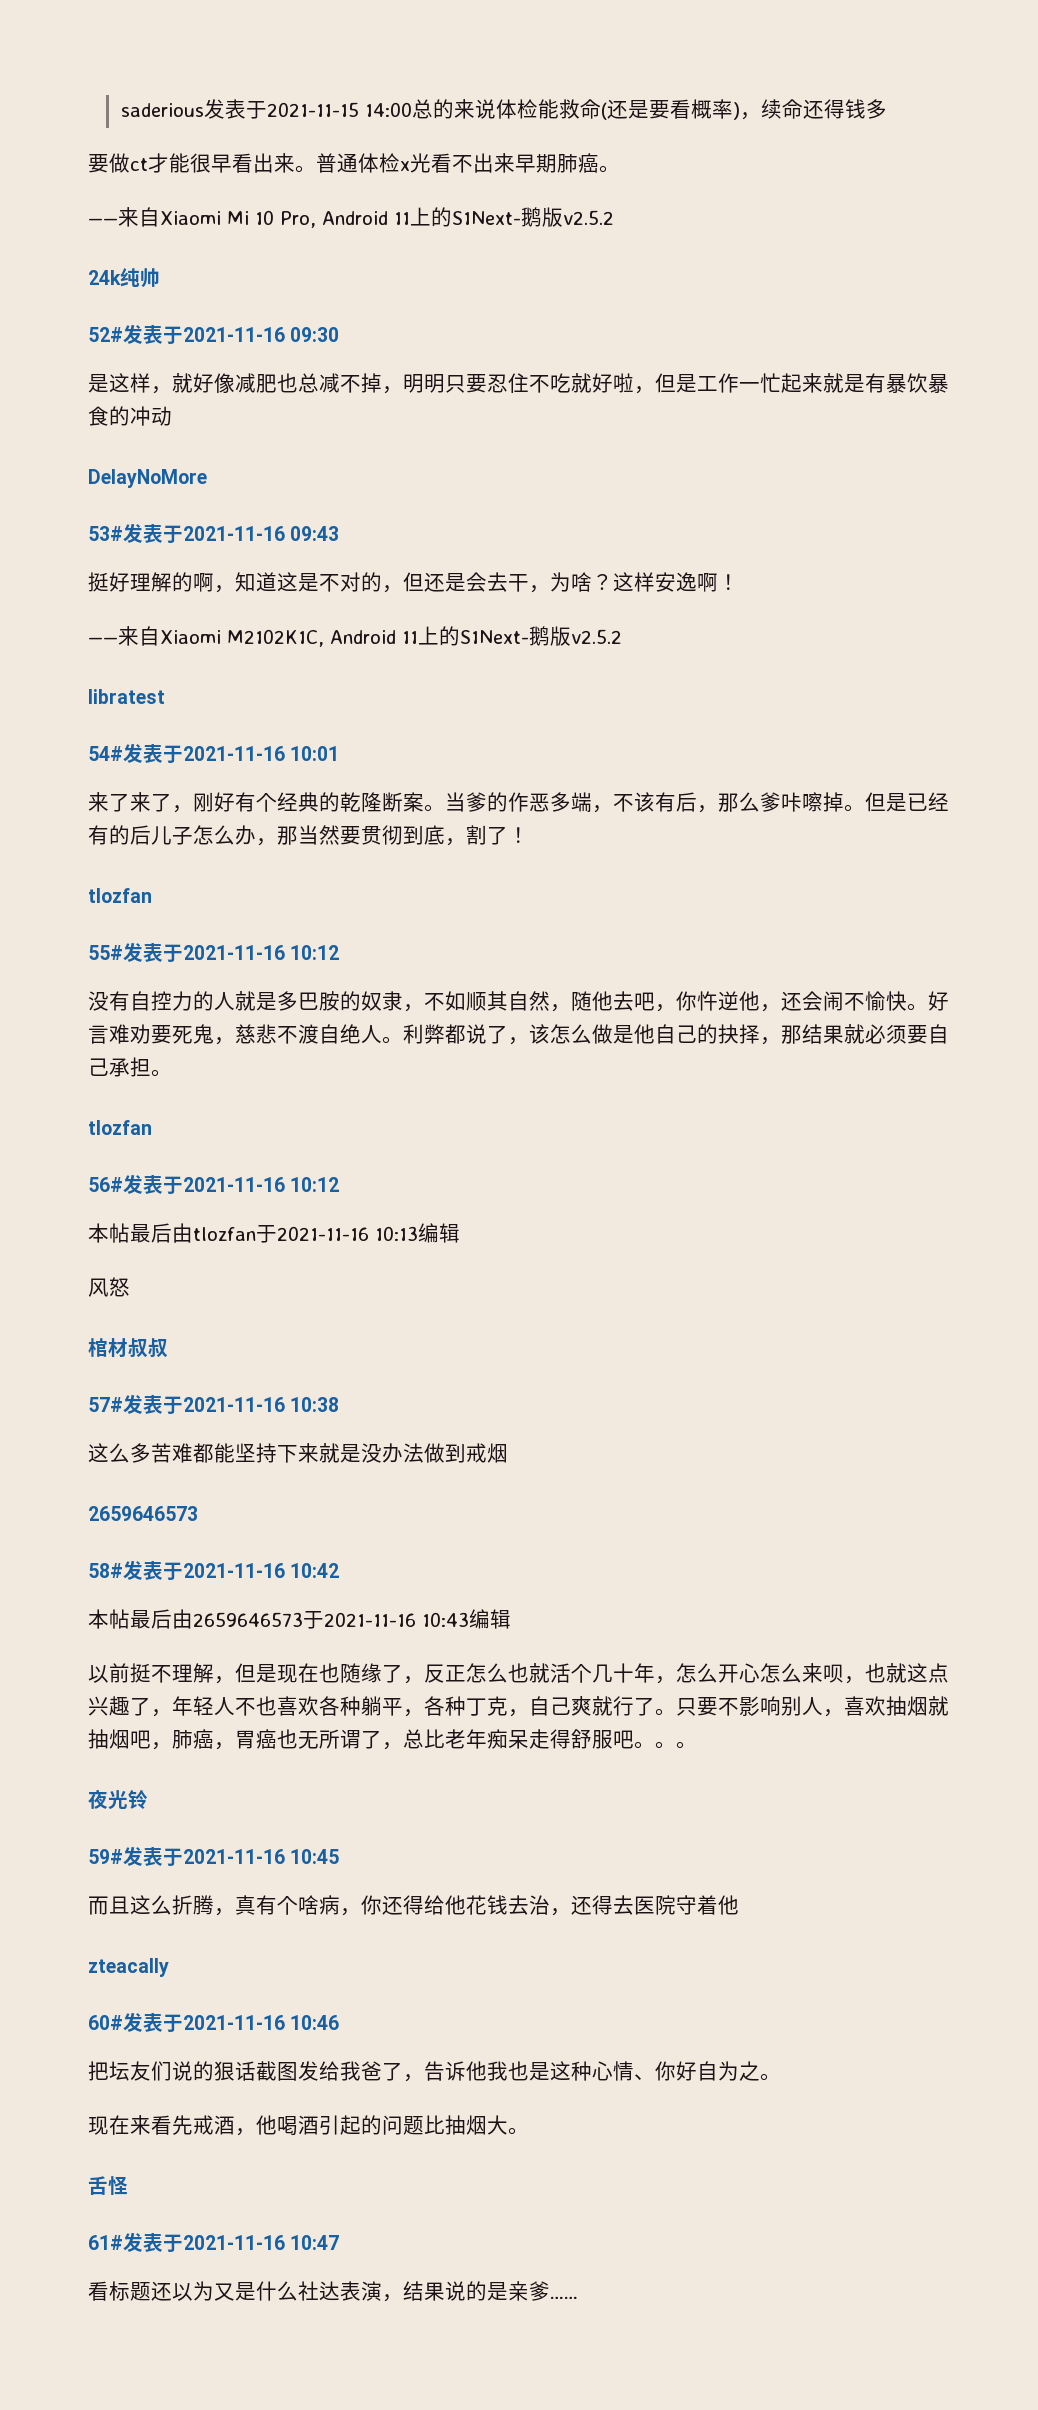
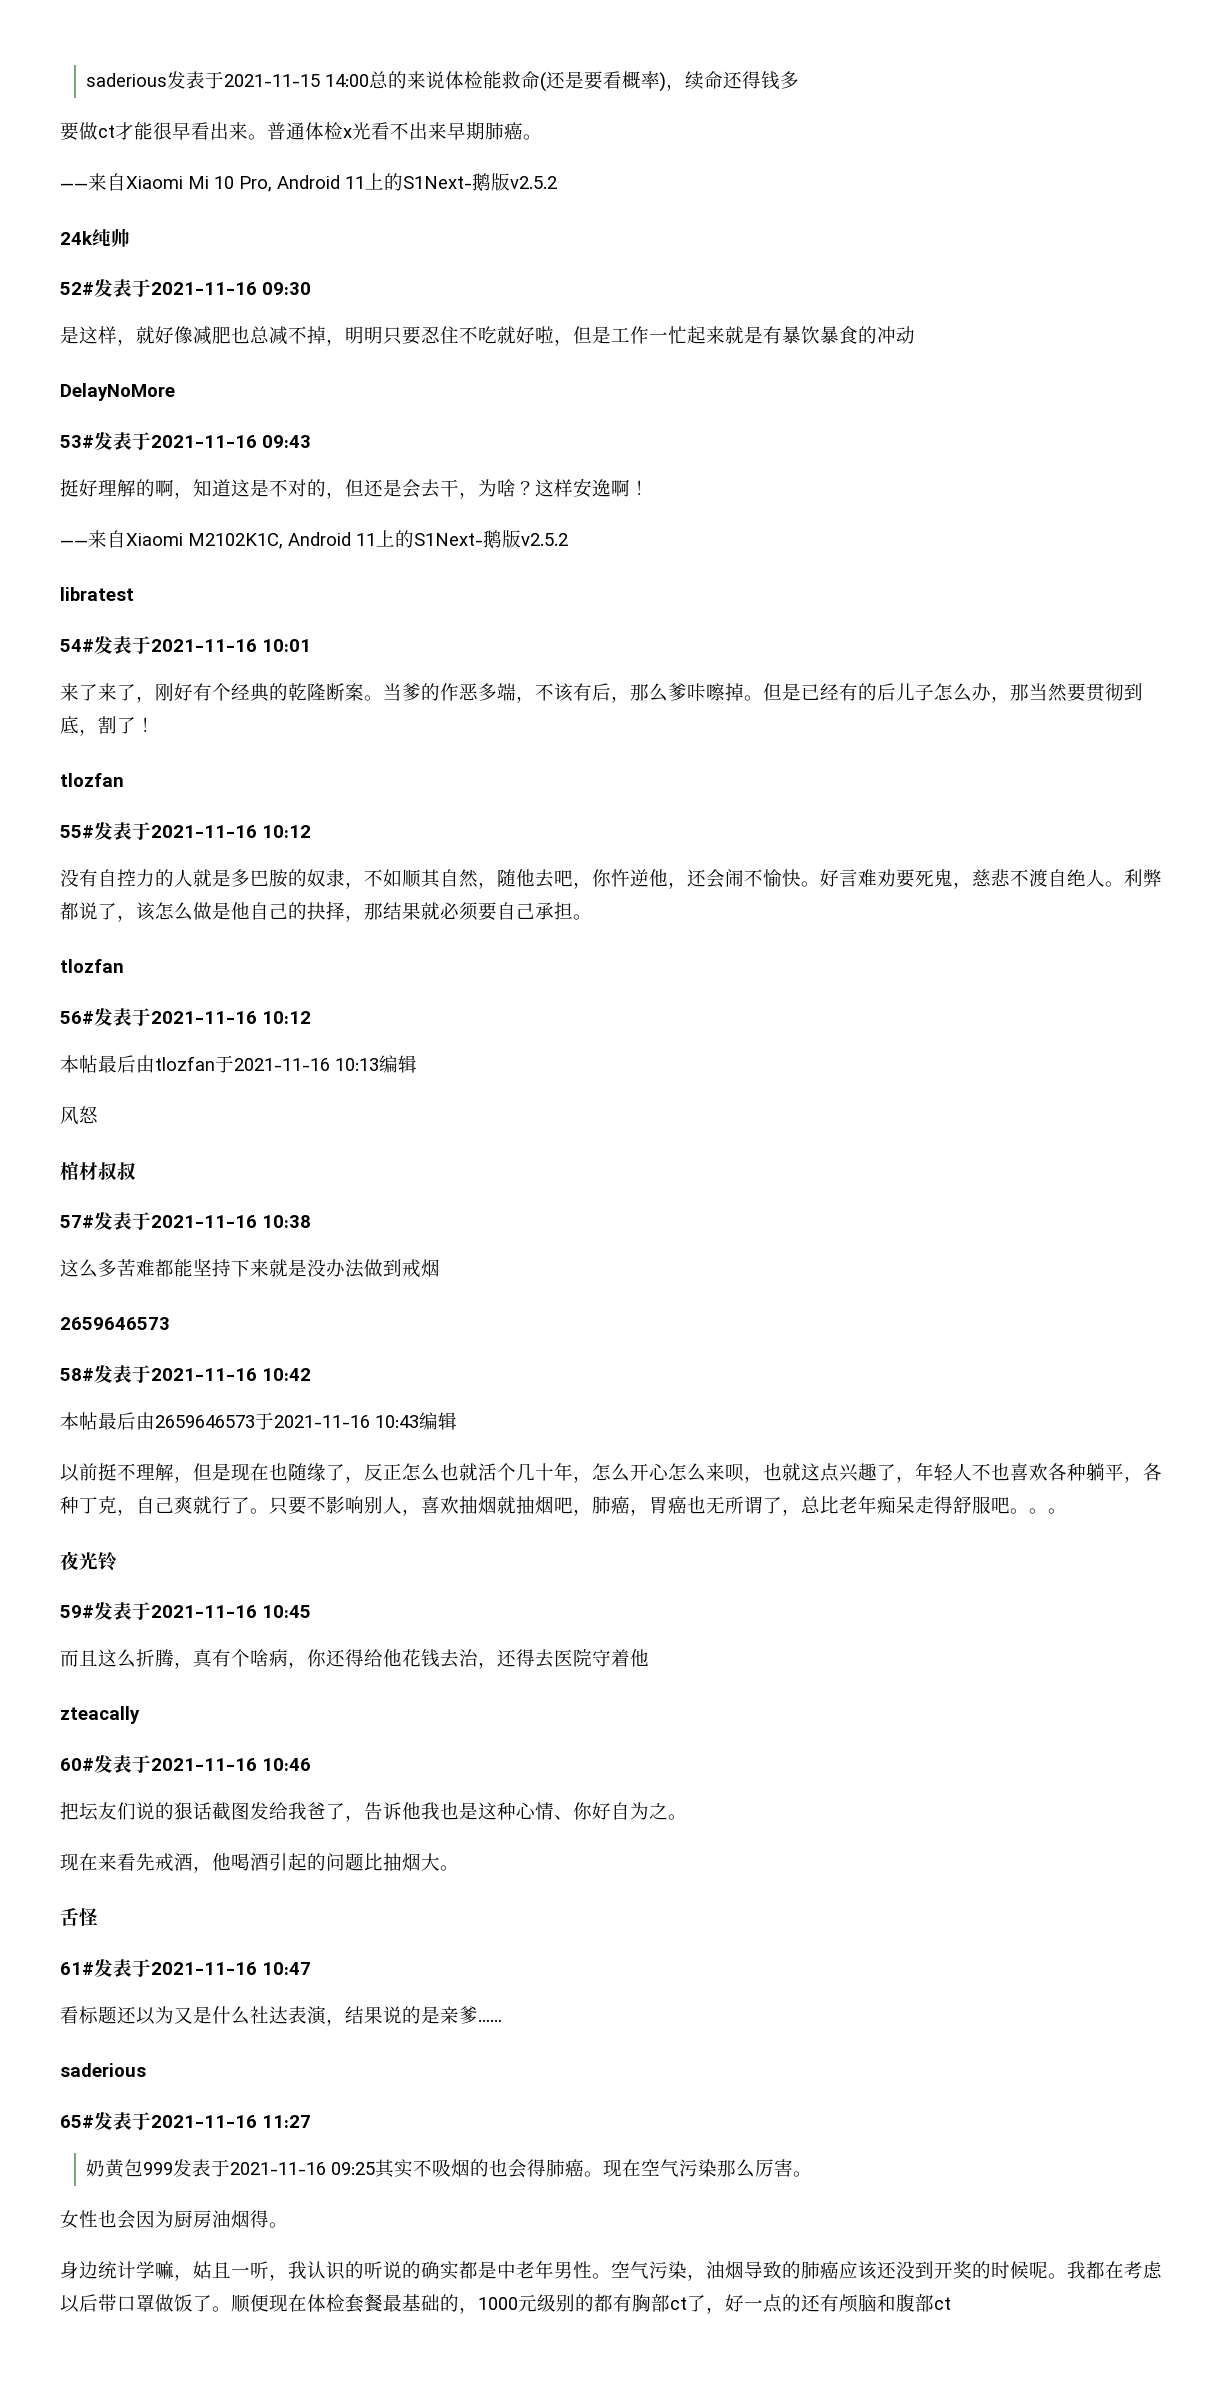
  看标题还以为又是什么社达表演，结果说的是亲爹……
+ saderious
+ 65#发表于2021-11-16 11:27
+ 奶黄包999发表于2021-11-16 09:25其实不吸烟的也会得肺癌。现在空气污染那么厉害。
+ 女性也会因为厨房油烟得。
+ 身边统计学嘛，姑且一听，我认识的听说的确实都是中老年男性。空气污染，油烟导致的肺癌应该还没到开奖的时候呢。我都在考虑以后带口罩做饭了。顺便现在体检套餐最基础的，1000元级别的都有胸部ct了，好一点的还有颅脑和腹部ct

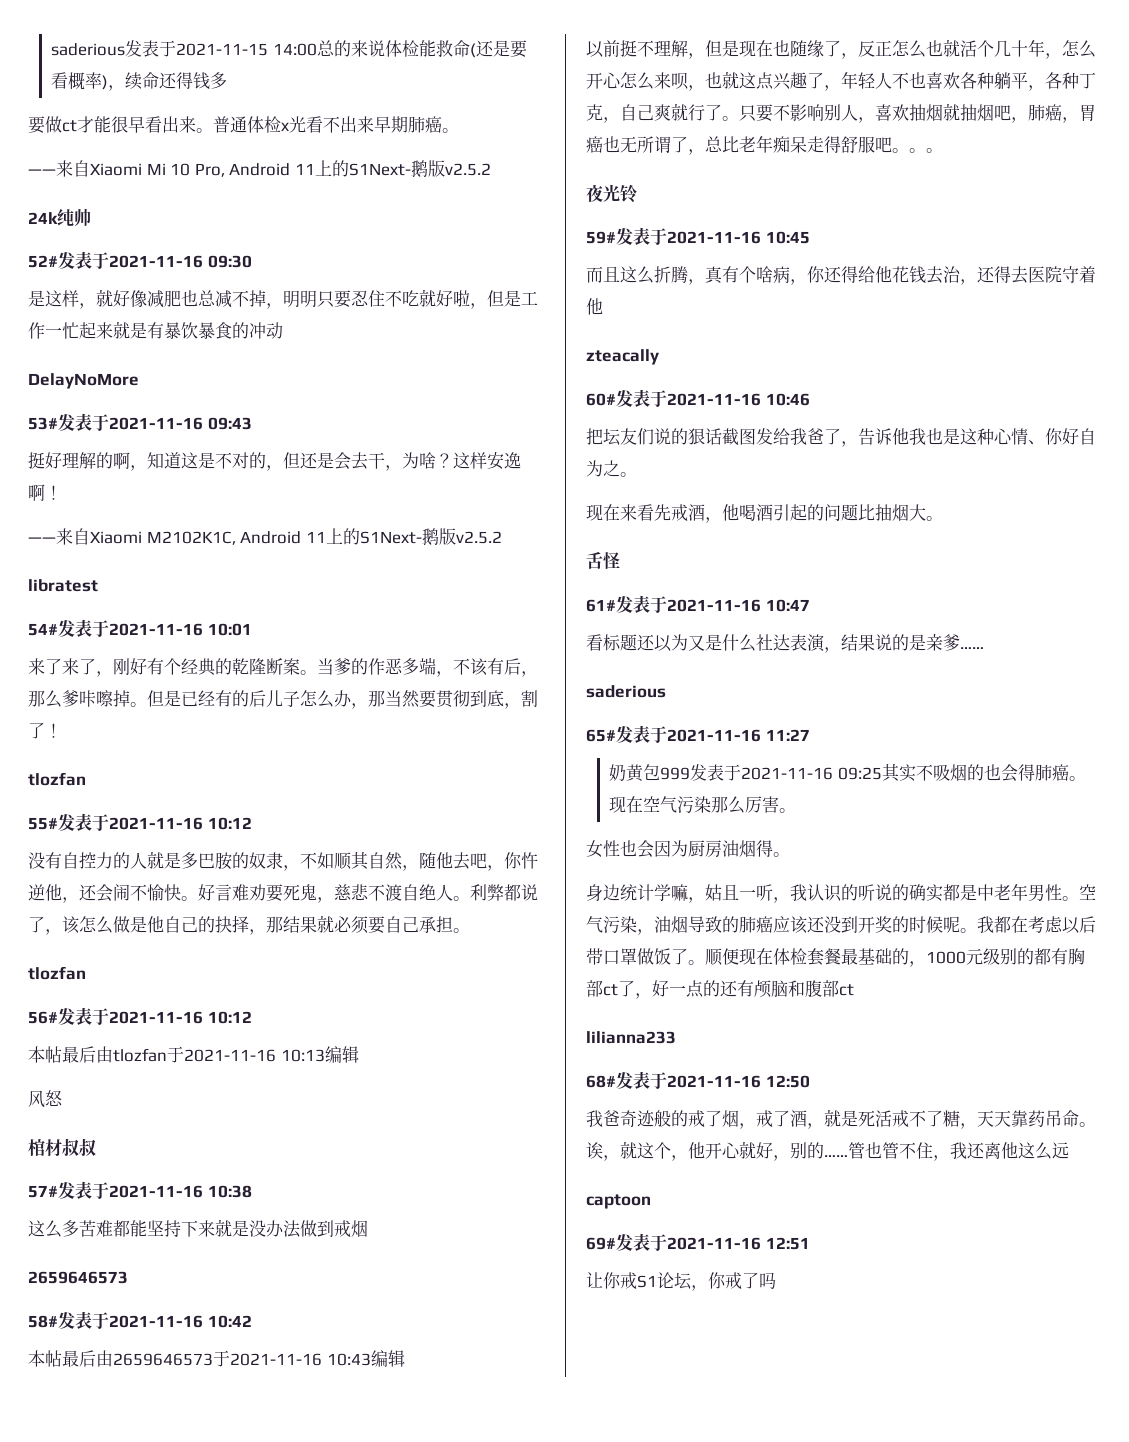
+ lilianna233
+ 68#发表于2021-11-16 12:50
+ 我爸奇迹般的戒了烟，戒了酒，就是死活戒不了糖，天天靠药吊命。诶，就这个，他开心就好，别的……管也管不住，我还离他这么远
+ captoon
+ 69#发表于2021-11-16 12:51
+ 让你戒S1论坛，你戒了吗

